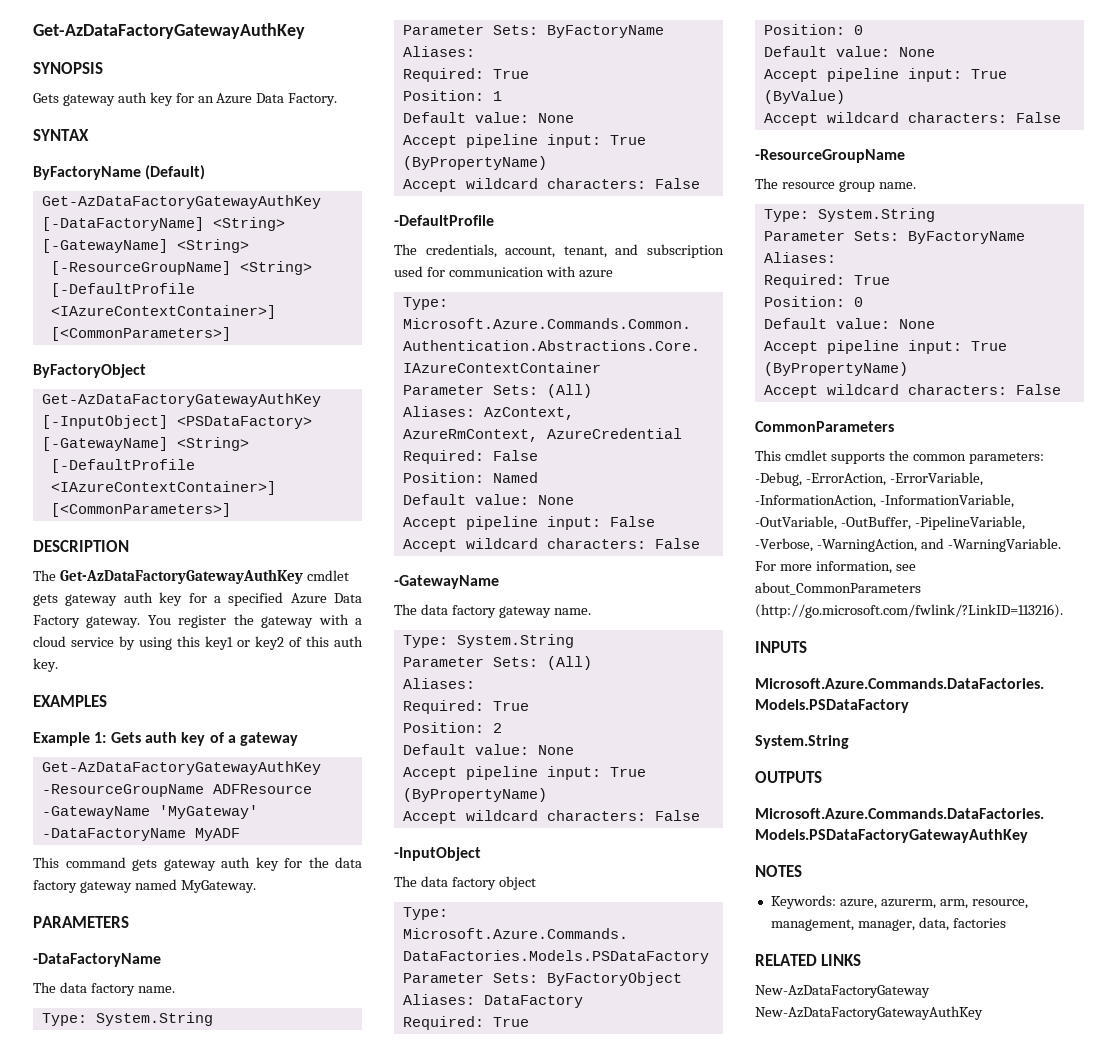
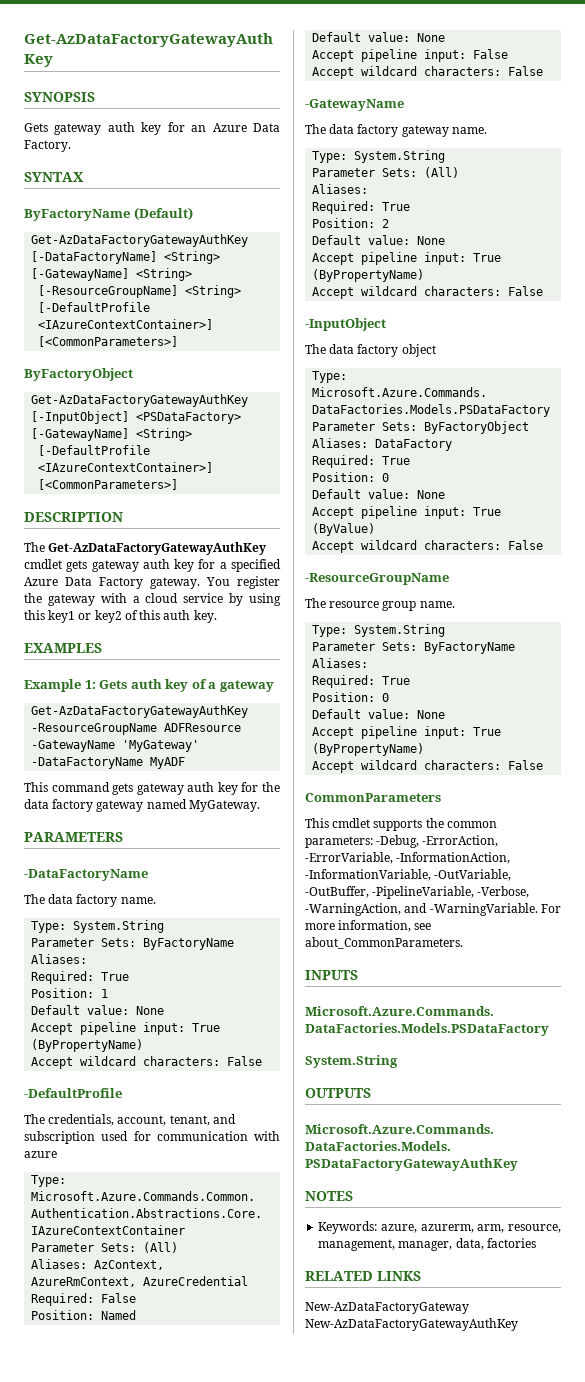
- For more information, see about_CommonParameters (http://go.microsoft.com/fwlink/?LinkID=113216).
+ For more information, see about_CommonParameters.

